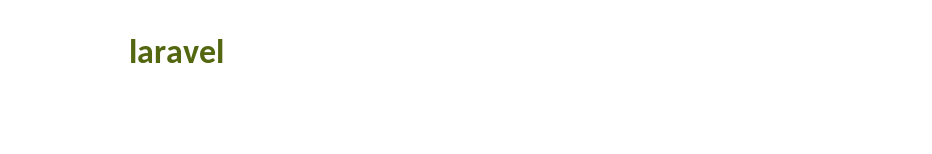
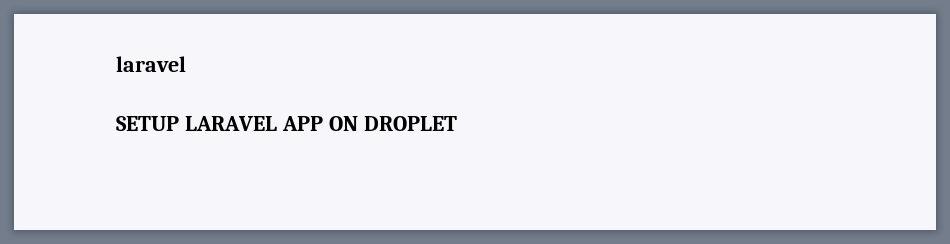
+ SETUP LARAVEL APP ON DROPLET

